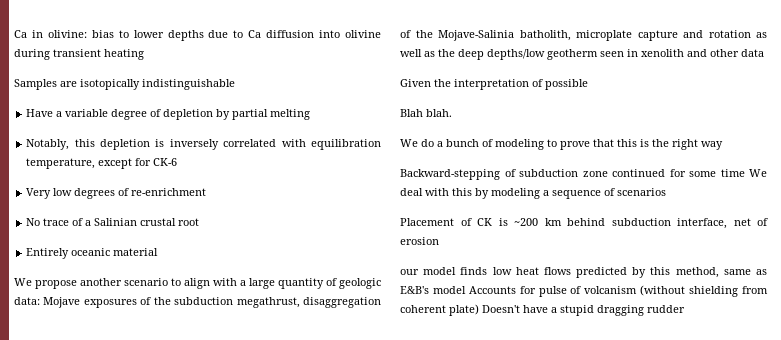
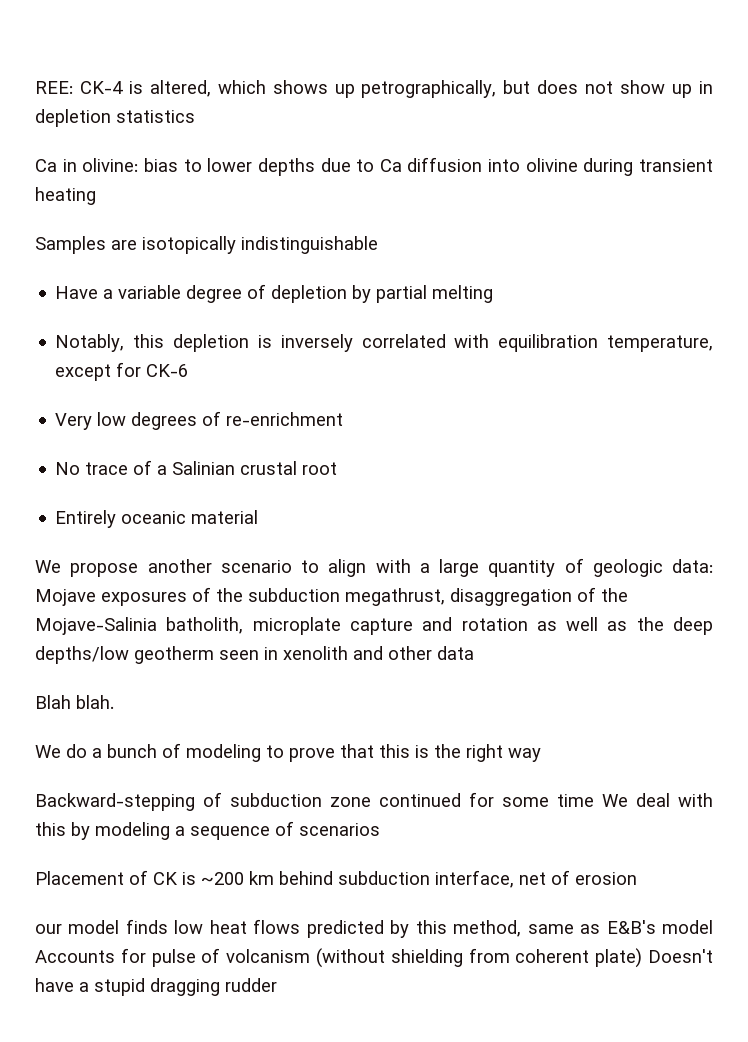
+ REE: CK-4 is altered, which shows up petrographically, but does not show up in depletion statistics
- Given the interpretation of possible

